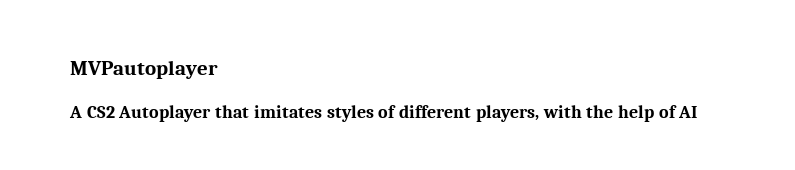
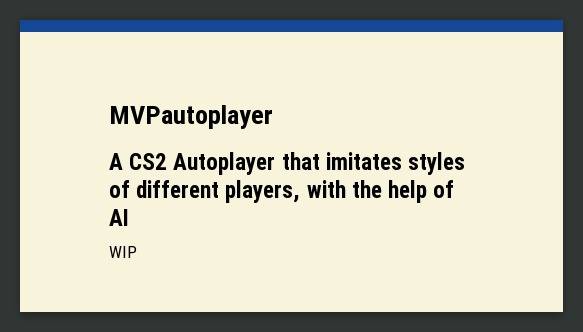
+ WIP

